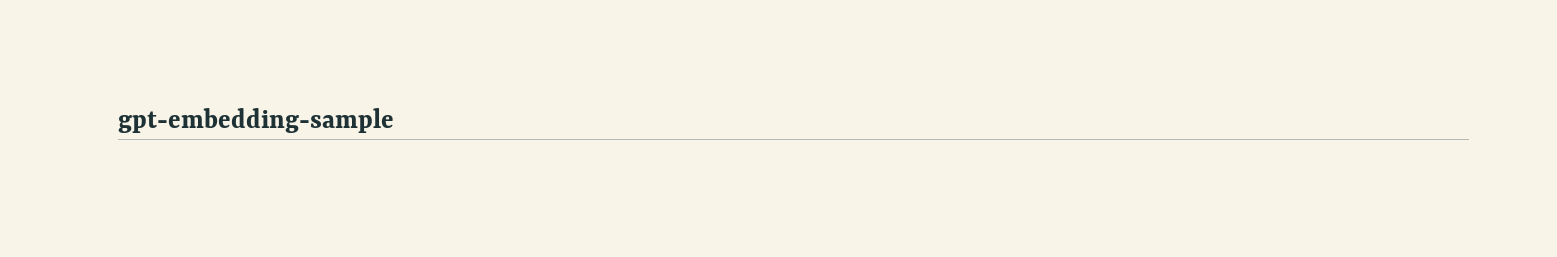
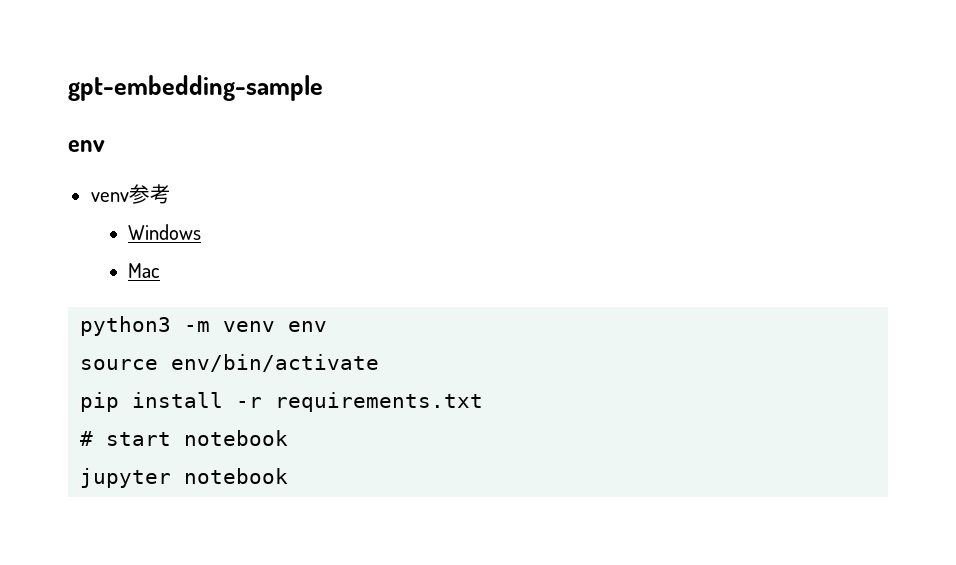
  gpt-embedding-sample
+ env
+ venv参考
+ Windows
+ Mac
+ python3 -m venv env
+ source env/bin/activate
+ pip install -r requirements.txt
+ # start notebook
+ jupyter notebook

